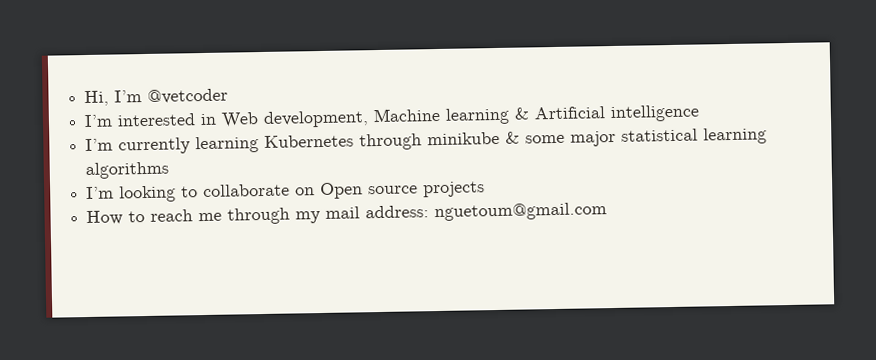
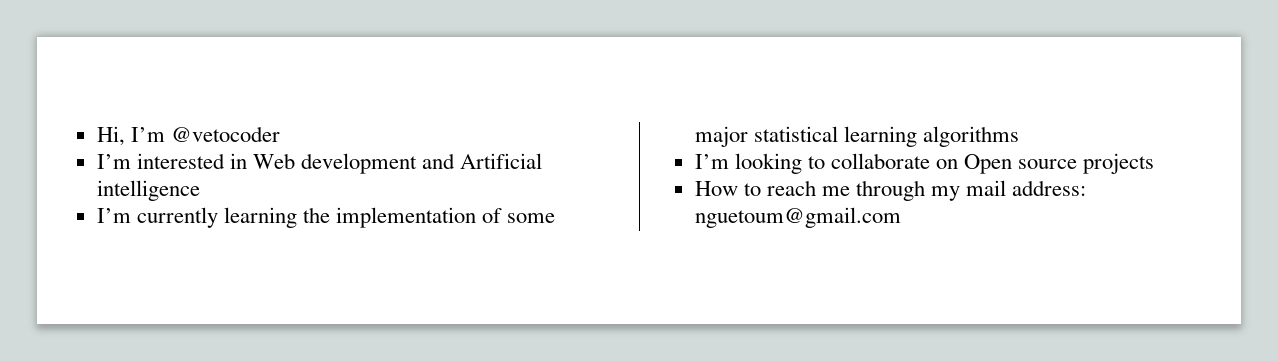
- Hi, I’m @vetcoder
+ Hi, I’m @vetocoder
- I’m interested in Web development, Machine learning & Artificial intelligence
+ I’m interested in Web development and Artificial intelligence
- I’m currently learning Kubernetes through minikube & some major statistical learning algorithms
+ I’m currently learning the implementation of some major statistical learning algorithms

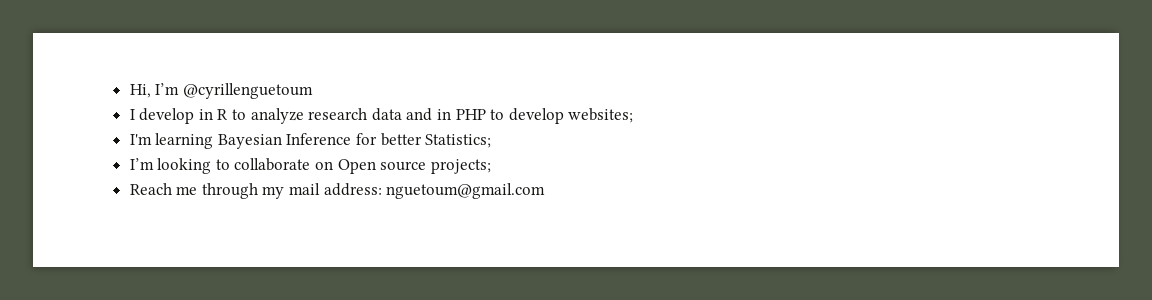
- Hi, I’m @vetocoder
- I’m interested in Web development and Artificial intelligence
- I’m currently learning the implementation of some major statistical learning algorithms
+ Hi, I’m @cyrillenguetoum
+ I develop in R to analyze research data and in PHP to develop websites;
+ I'm learning Bayesian Inference for better Statistics;
- I’m looking to collaborate on Open source projects
- How to reach me through my mail address: nguetoum@gmail.com
+ I’m looking to collaborate on Open source projects;
+ Reach me through my mail address: nguetoum@gmail.com

